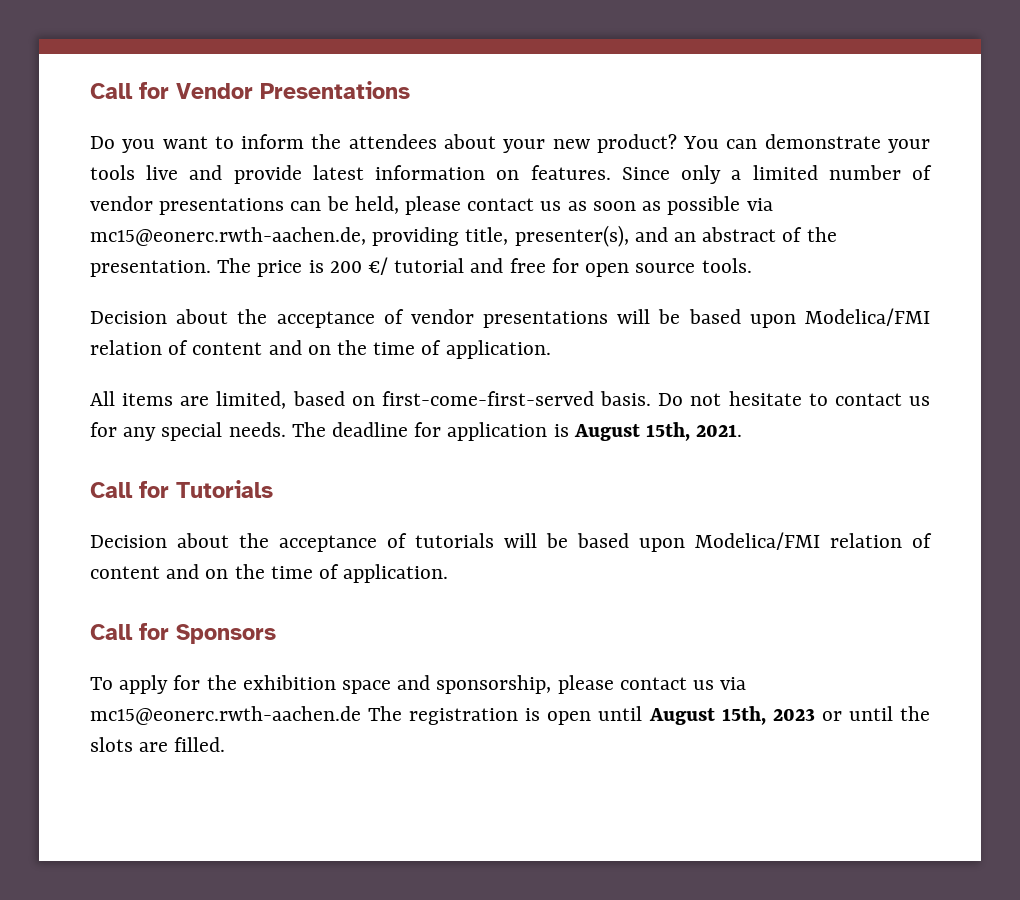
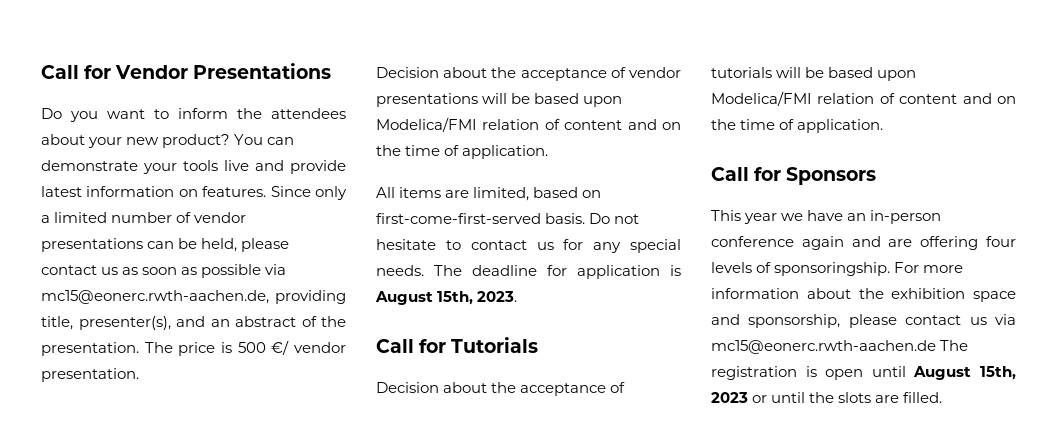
- The price is 200 €/ tutorial and free for open source tools.
+ The price is 500 €/ vendor presentation.
- The deadline for application is August 15th, 2021.
+ The deadline for application is August 15th, 2023.
- To apply for the exhibition space and sponsorship, please contact us via mc15@eonerc.rwth-aachen.de The registration is open until August 15th, 2023 or until the slots are filled.
+ This year we have an in-person conference again and are offering four levels of sponsoringship. For more information about the exhibition space and sponsorship, please contact us via mc15@eonerc.rwth-aachen.de The registration is open until August 15th, 2023 or until the slots are filled.

